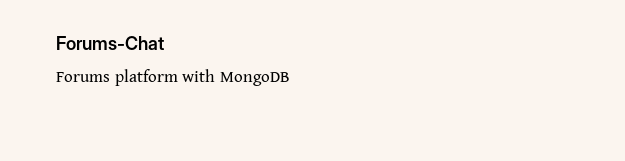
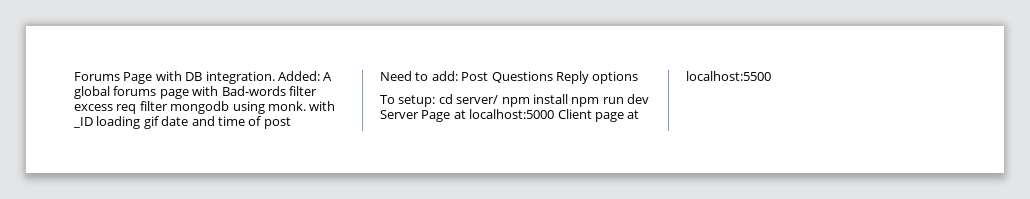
- Forums-Chat
- Forums platform with MongoDB
+ Forums Page with DB integration. Added: A global forums page with Bad-words filter excess req filter mongodb using monk. with _ID loading gif date and time of post
+ Need to add: Post Questions Reply options
+ To setup: cd server/ npm install npm run dev Server Page at localhost:5000 Client page at localhost:5500

